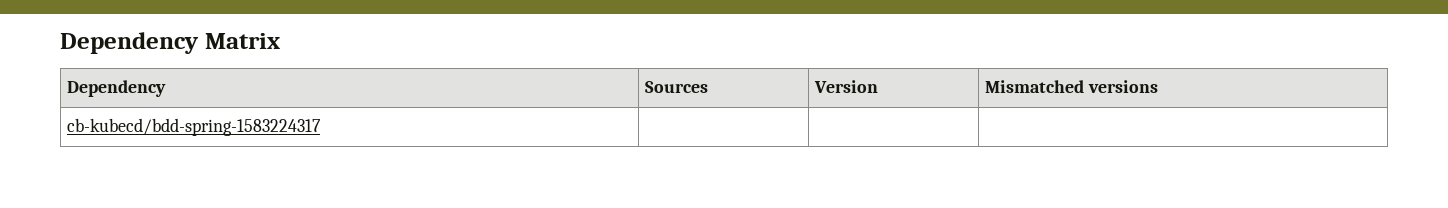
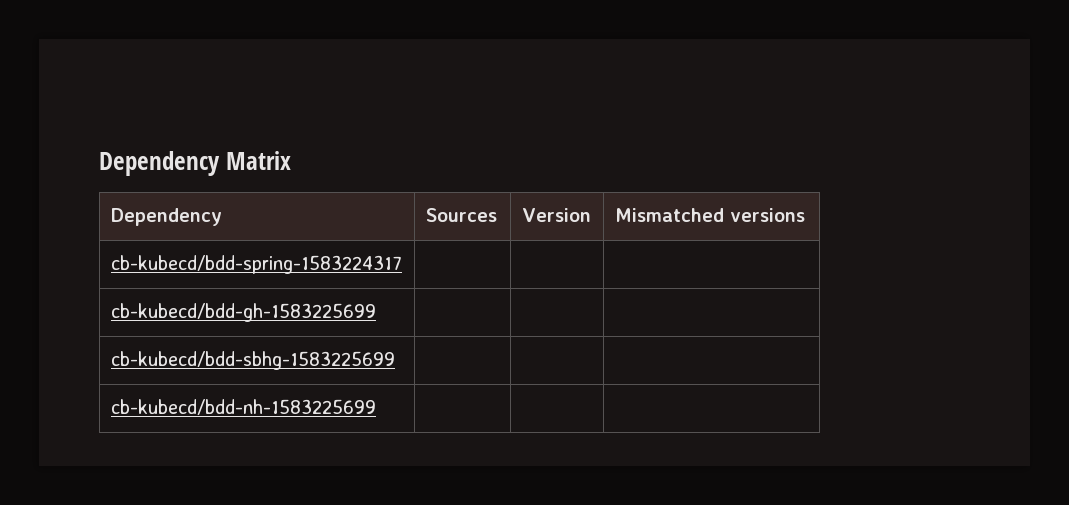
+ cb-kubecd/bdd-gh-1583225699 | | |
+ cb-kubecd/bdd-sbhg-1583225699 | | |
+ cb-kubecd/bdd-nh-1583225699 | | |

